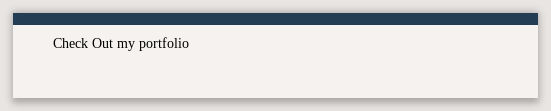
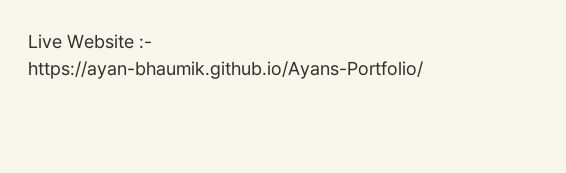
- Check Out my portfolio
+ Live Website :- https://ayan-bhaumik.github.io/Ayans-Portfolio/

